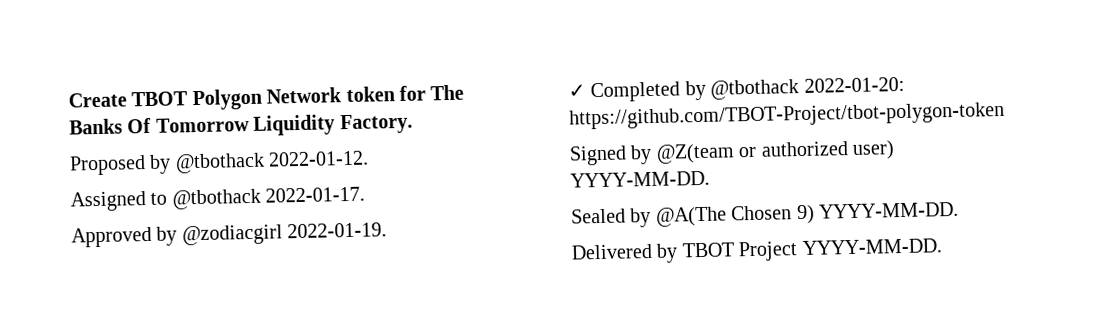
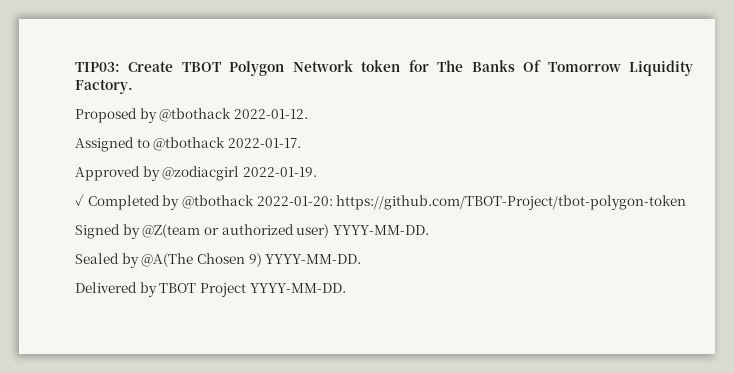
- Create TBOT Polygon Network token for The Banks Of Tomorrow Liquidity Factory.
+ TIP03: Create TBOT Polygon Network token for The Banks Of Tomorrow Liquidity Factory.

